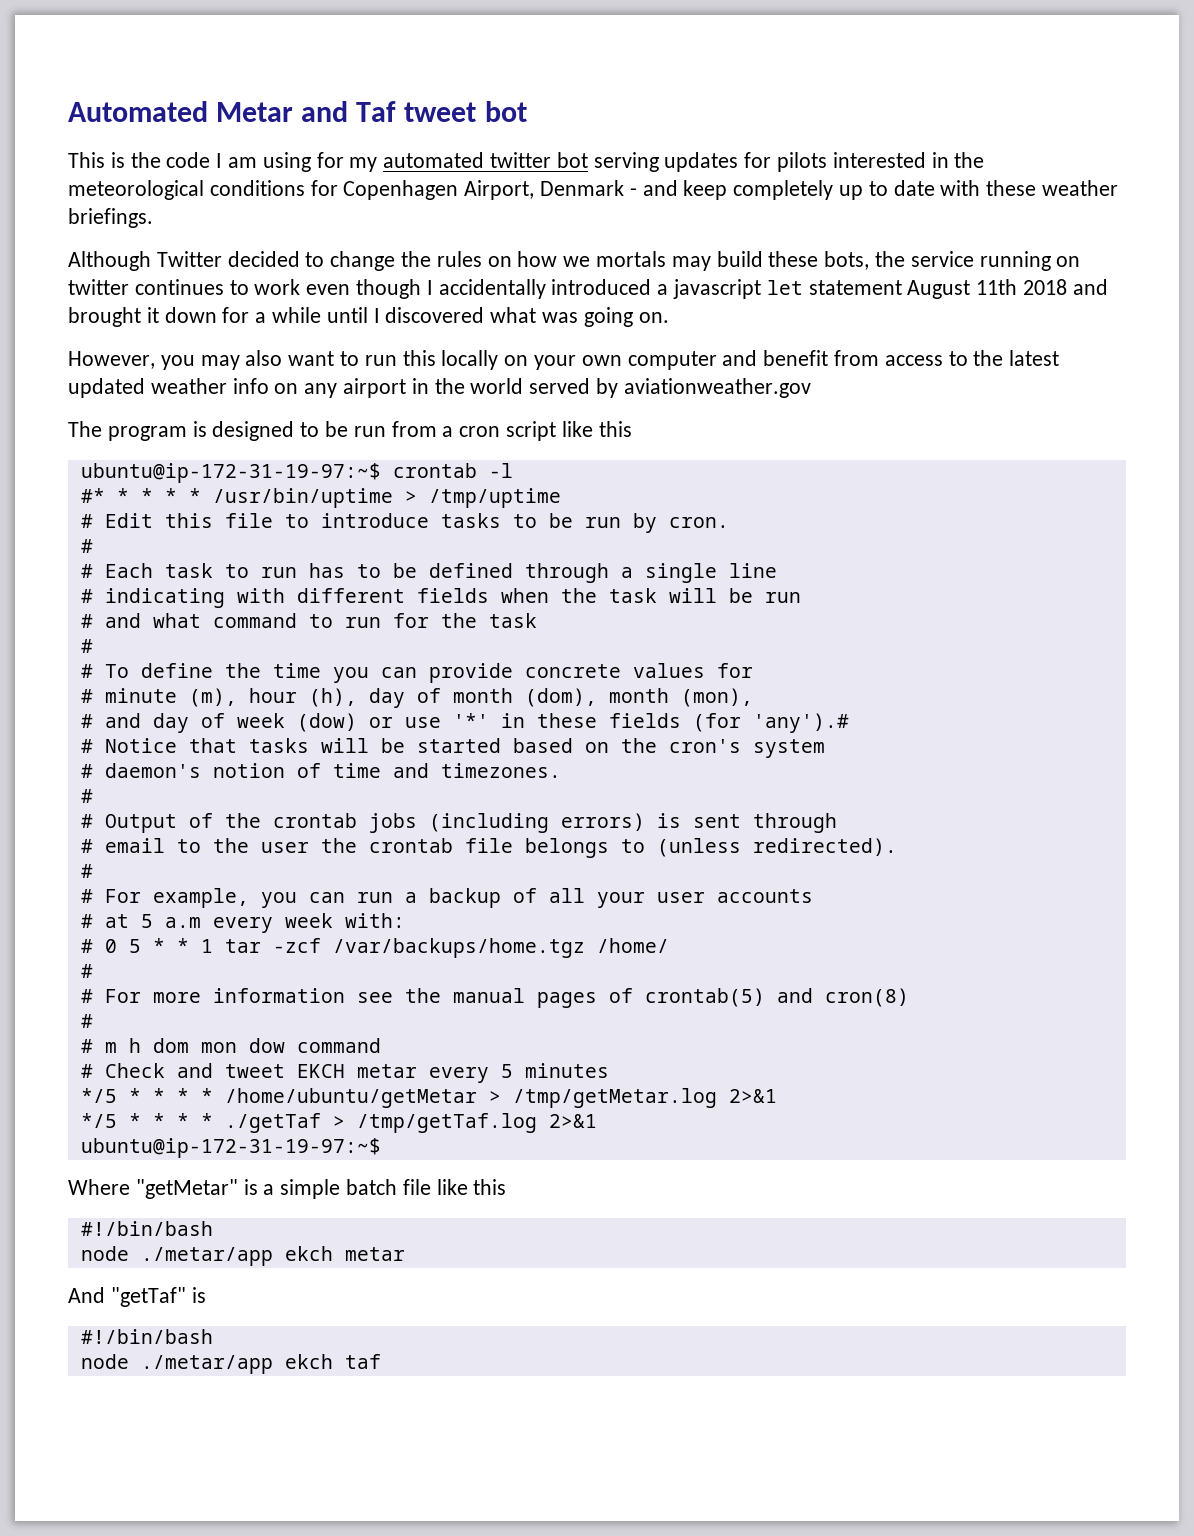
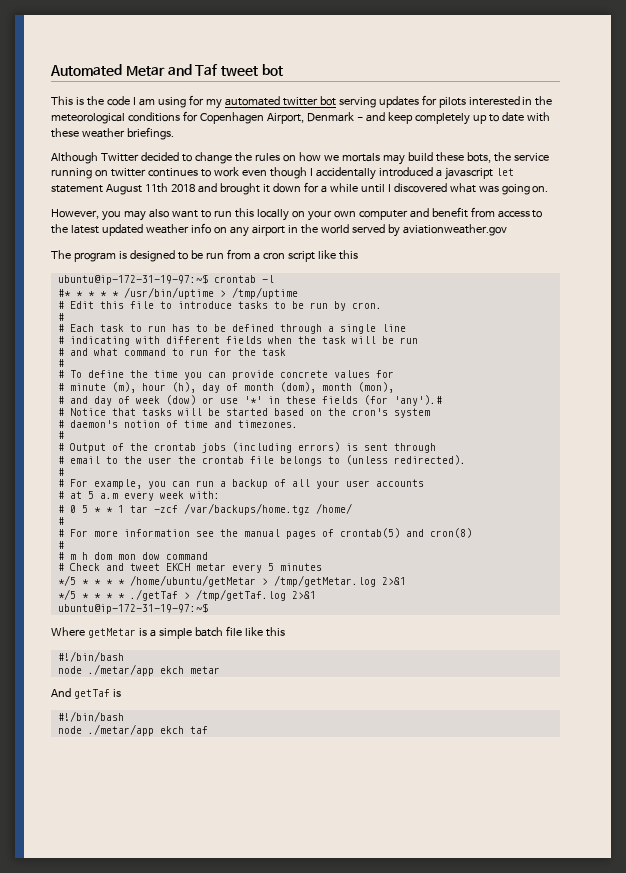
- Where "getMetar" is a simple batch file like this
+ Where getMetar is a simple batch file like this
- And "getTaf" is
+ And getTaf is

